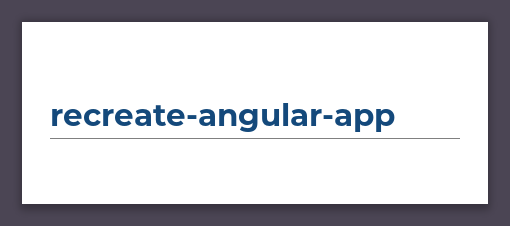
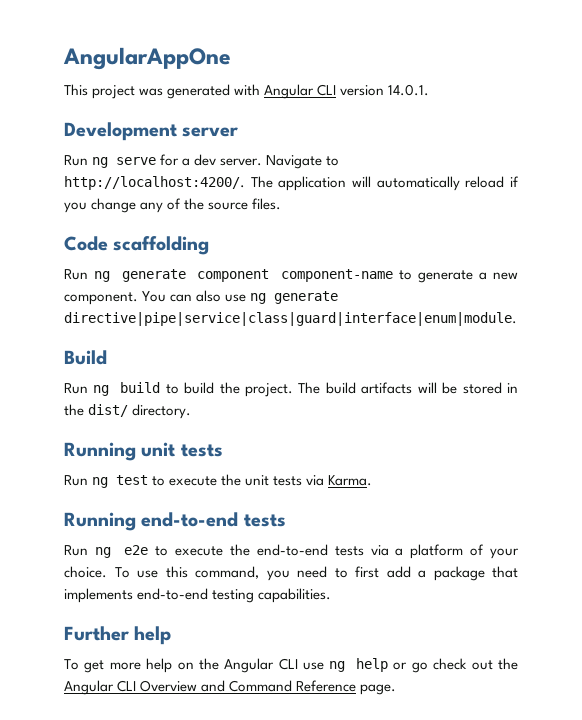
- recreate-angular-app
+ AngularAppOne
+ This project was generated with Angular CLI version 14.0.1.
+ Development server
+ Run ng serve for a dev server. Navigate to http://localhost:4200/. The application will automatically reload if you change any of the source files.
+ Code scaffolding
+ Run ng generate component component-name to generate a new component. You can also use ng generate directive|pipe|service|class|guard|interface|enum|module.
+ Build
+ Run ng build to build the project. The build artifacts will be stored in the dist/ directory.
+ Running unit tests
+ Run ng test to execute the unit tests via Karma.
+ Running end-to-end tests
+ Run ng e2e to execute the end-to-end tests via a platform of your choice. To use this command, you need to first add a package that implements end-to-end testing capabilities.
+ Further help
+ To get more help on the Angular CLI use ng help or go check out the Angular CLI Overview and Command Reference page.

